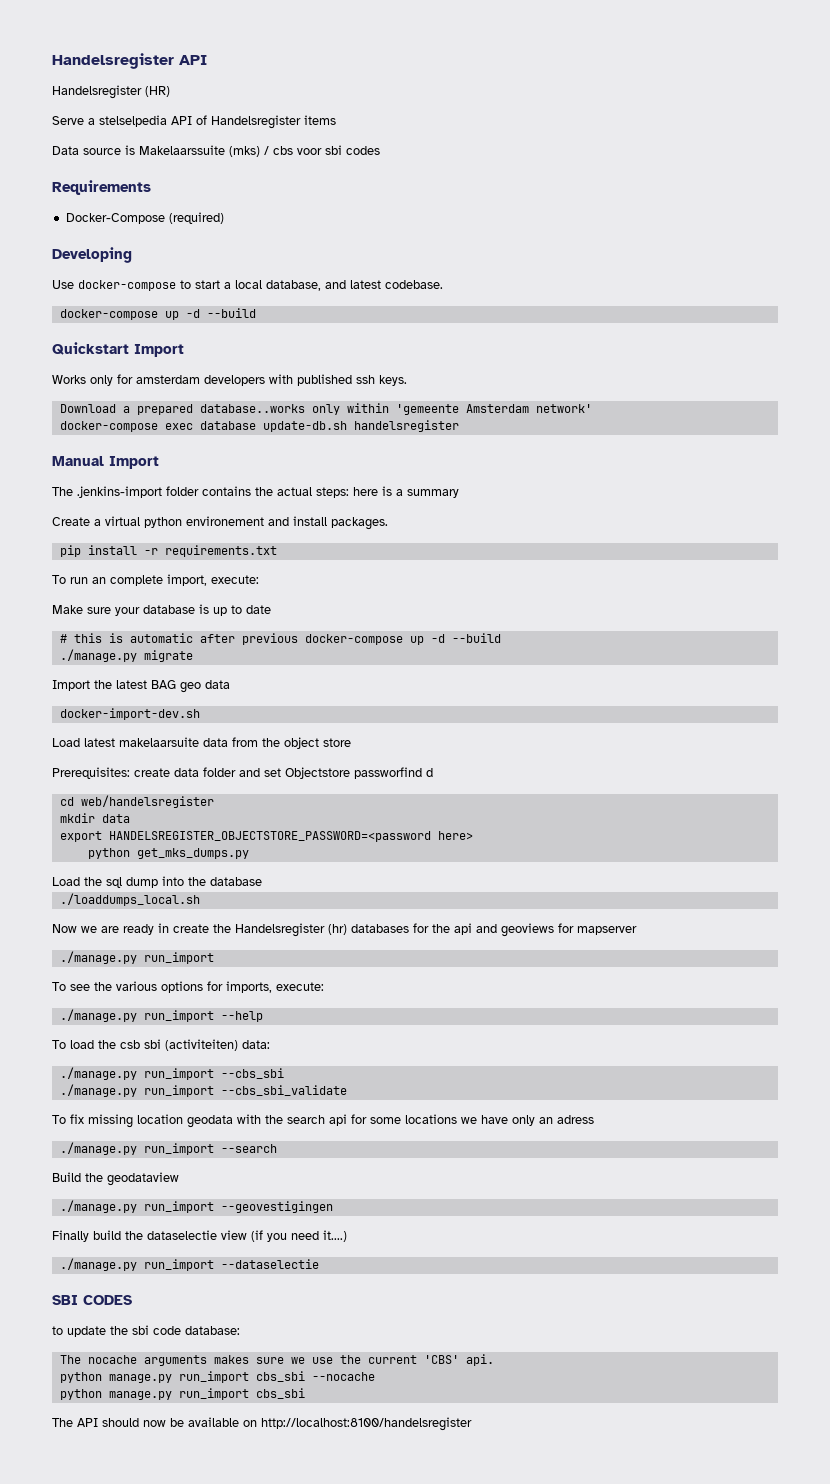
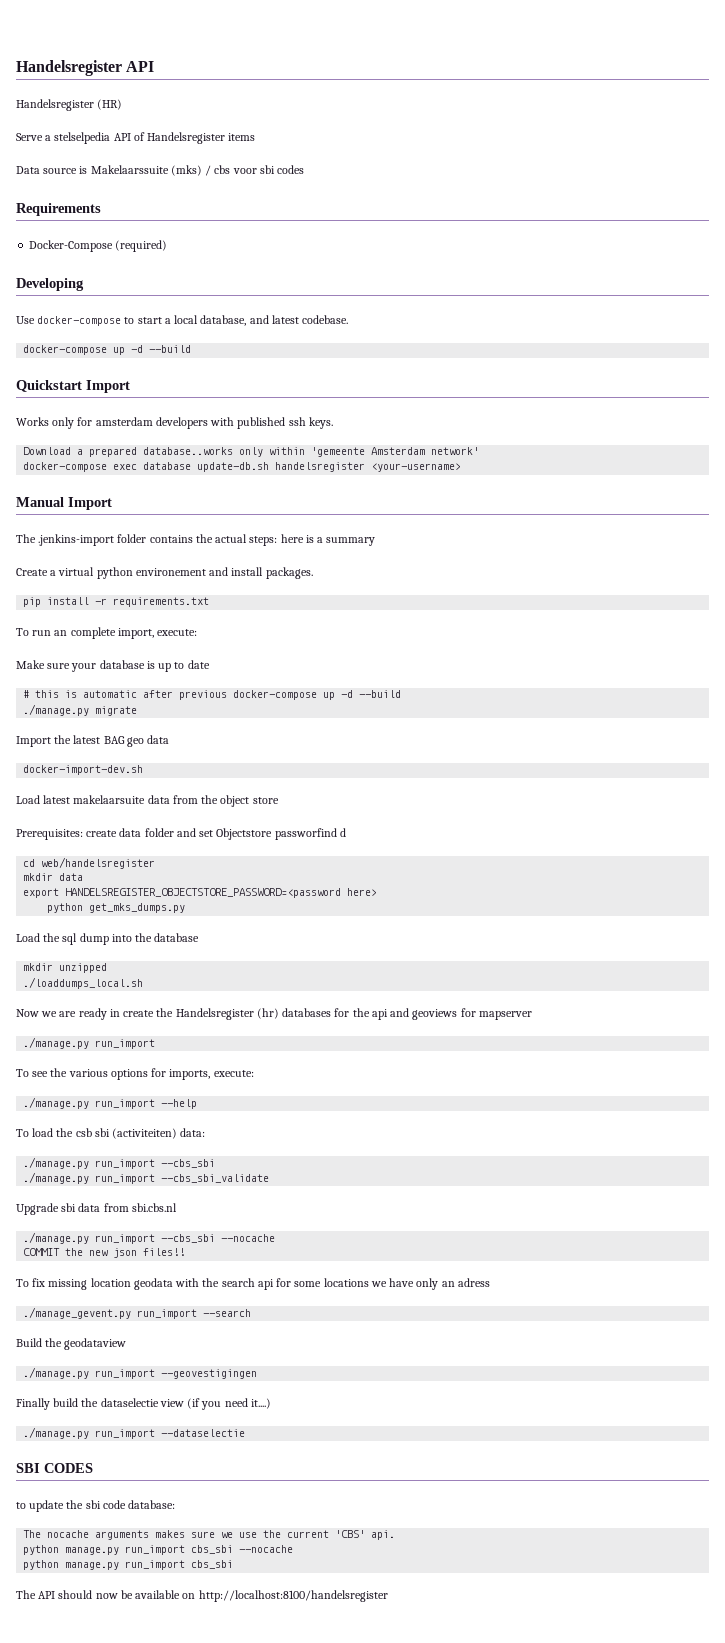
- docker-compose exec database update-db.sh handelsregister
+ docker-compose exec database update-db.sh handelsregister <your-username>
+ mkdir unzipped
+ Upgrade sbi data from sbi.cbs.nl
+ ./manage.py run_import --cbs_sbi --nocache
+ COMMIT the new json files!!
- ./manage.py run_import --search
+ ./manage_gevent.py run_import --search

